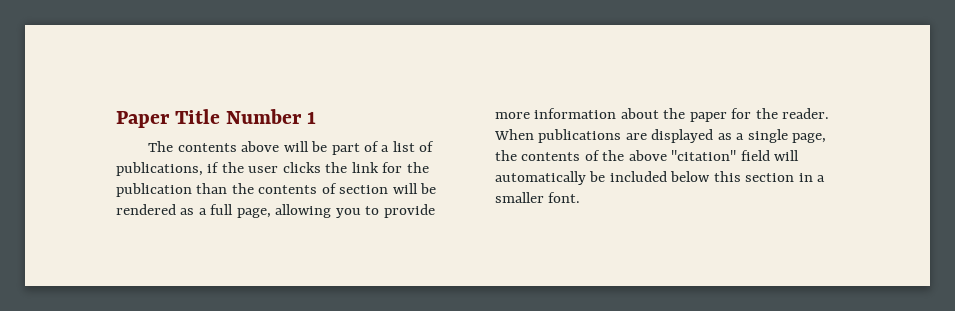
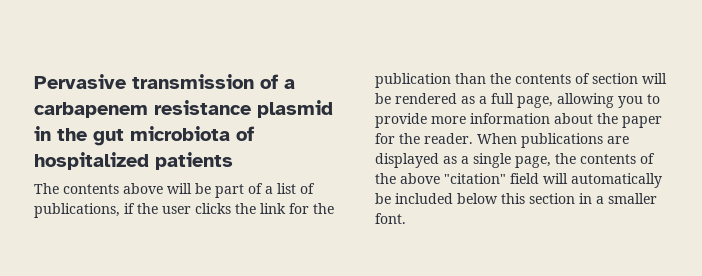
- Paper Title Number 1
+ Pervasive transmission of a carbapenem resistance plasmid in the gut microbiota of hospitalized patients

